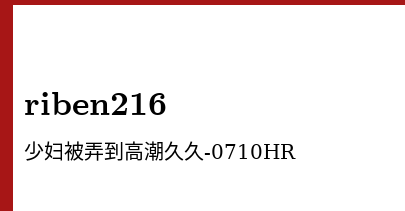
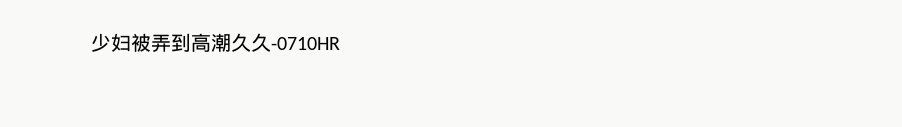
- riben216

